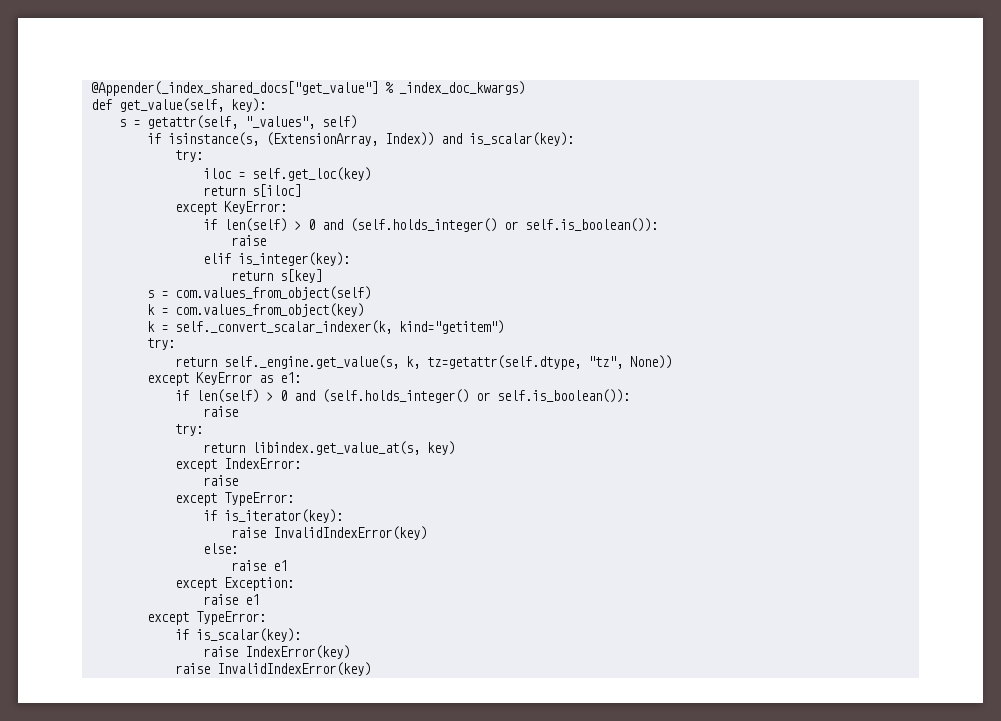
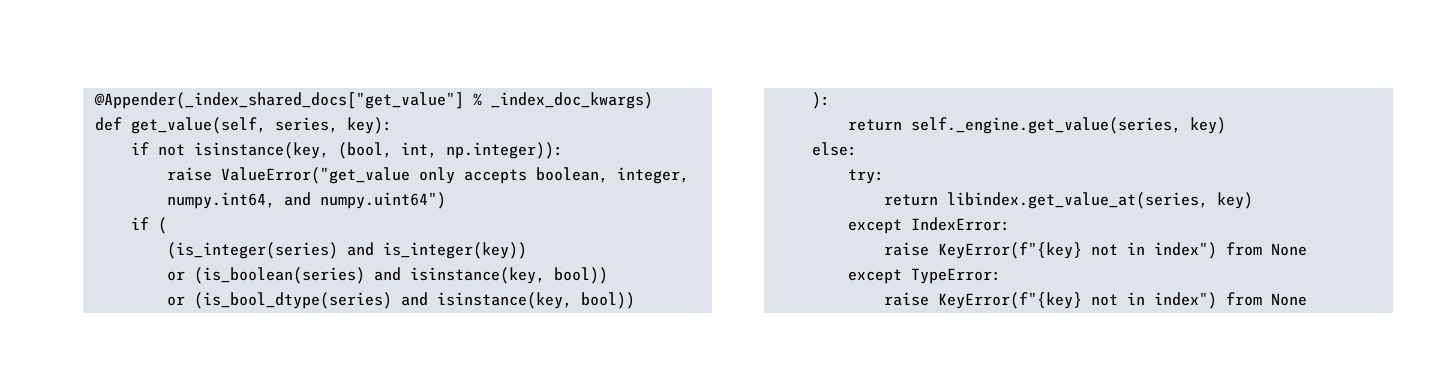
- def get_value(self, key):
+ def get_value(self, series, key):
- s = getattr(self, "_values", self)
- if isinstance(s, (ExtensionArray, Index)) and is_scalar(key):
+ if not isinstance(key, (bool, int, np.integer)):
+ raise ValueError("get_value only accepts boolean, integer, numpy.int64, and numpy.uint64")
+ if (
+ (is_integer(series) and is_integer(key))
+ or (is_boolean(series) and isinstance(key, bool))
+ or (is_bool_dtype(series) and isinstance(key, bool))
+ ):
+ return self._engine.get_value(series, key)
+ else:
  try:
- iloc = self.get_loc(key)
- return s[iloc]
- except KeyError:
- if len(self) > 0 and (self.holds_integer() or self.is_boolean()):
- raise
- elif is_integer(key):
- return s[key]
- s = com.values_from_object(self)
- k = com.values_from_object(key)
- k = self._convert_scalar_indexer(k, kind="getitem")
- try:
- return self._engine.get_value(s, k, tz=getattr(self.dtype, "tz", None))
- except KeyError as e1:
- if len(self) > 0 and (self.holds_integer() or self.is_boolean()):
- raise
- try:
- return libindex.get_value_at(s, key)
+ return libindex.get_value_at(series, key)
  except IndexError:
- raise
+ raise KeyError(f"{key} not in index") from None
  except TypeError:
- if is_iterator(key):
- raise InvalidIndexError(key)
- else:
- raise e1
- except Exception:
- raise e1
- except TypeError:
- if is_scalar(key):
- raise IndexError(key)
- raise InvalidIndexError(key)
+ raise KeyError(f"{key} not in index") from None

